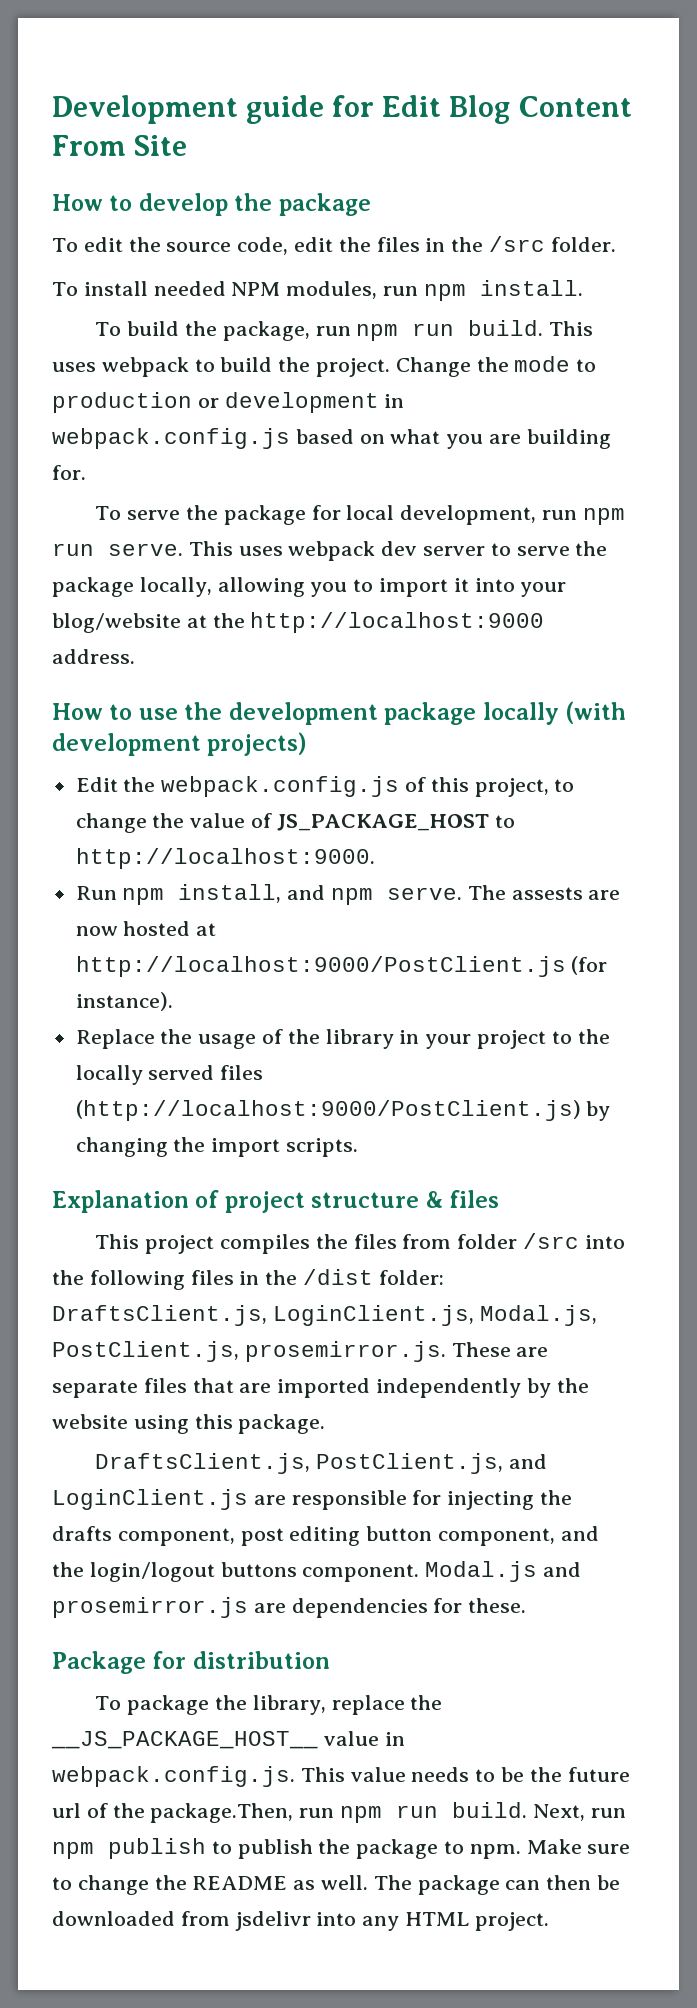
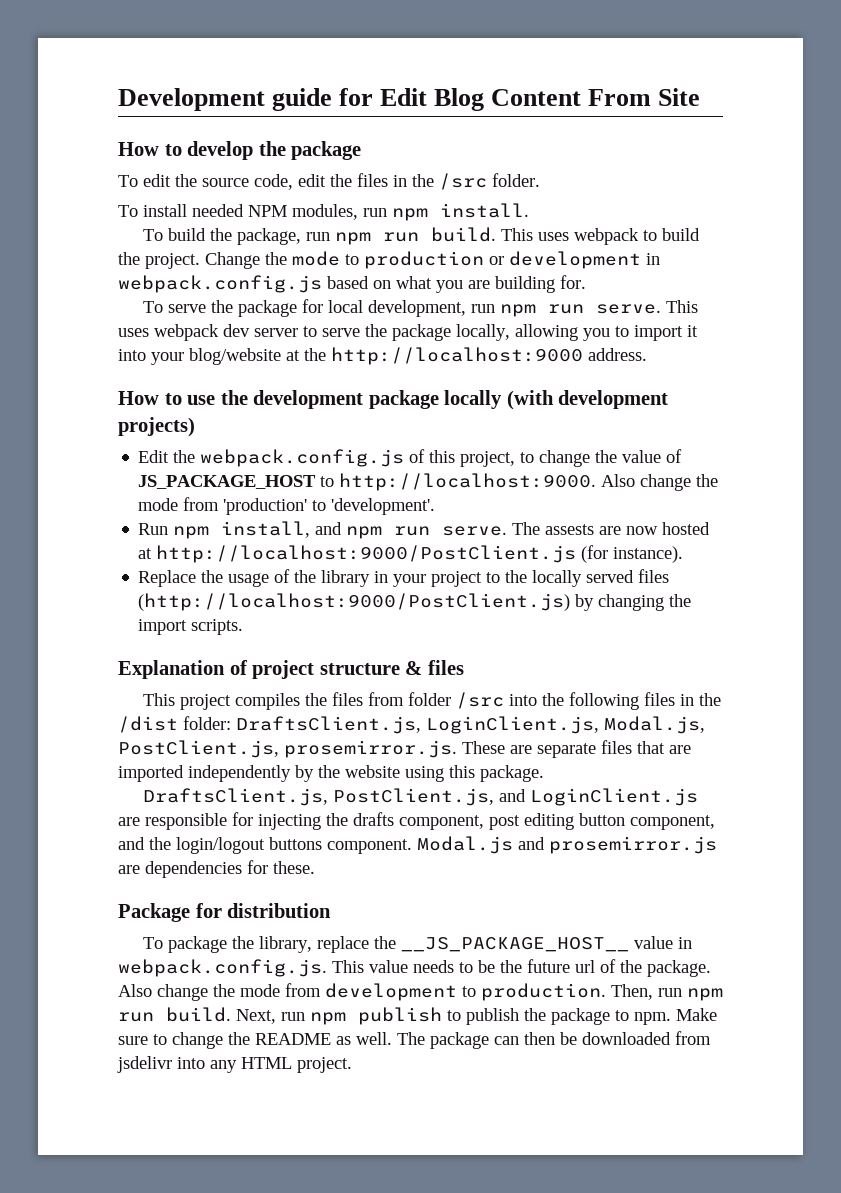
+ Also change the mode from 'production' to 'development'.
- Run npm install, and npm serve.
+ Run npm install, and npm run serve.
- To package the library, replace the __JS_PACKAGE_HOST__ value in webpack.config.js. This value needs to be the future url of the package.Then, run npm run build.
+ To package the library, replace the __JS_PACKAGE_HOST__ value in webpack.config.js. This value needs to be the future url of the package. Also change the mode from development to production. Then, run npm run build.

